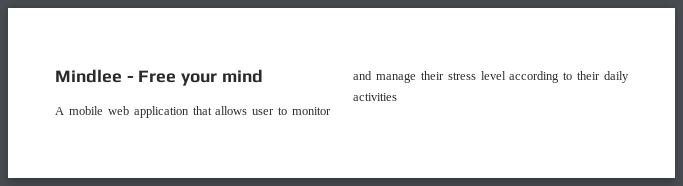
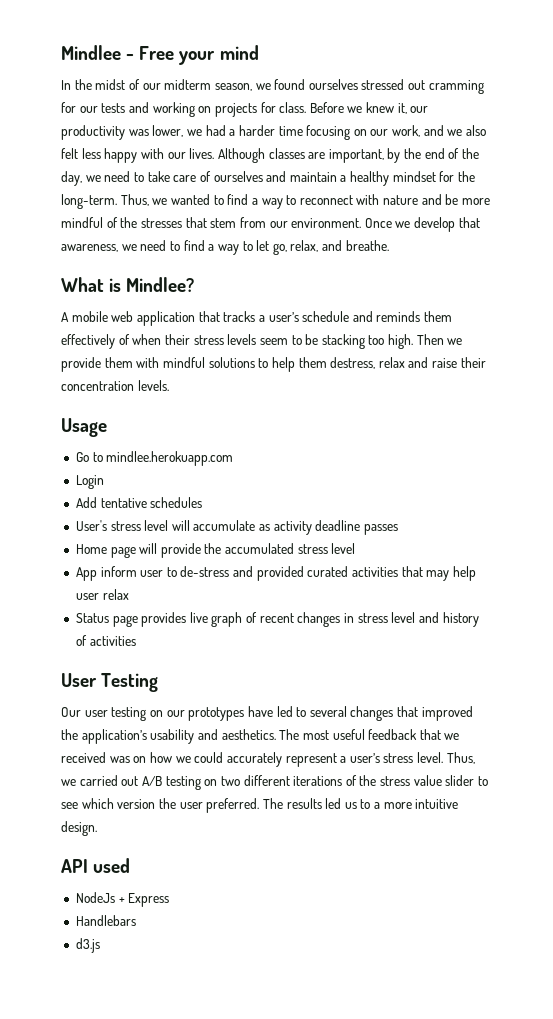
+ In the midst of our midterm season, we found ourselves stressed out cramming for our tests and working on projects for class. Before we knew it, our productivity was lower, we had a harder time focusing on our work, and we also felt less happy with our lives. Although classes are important, by the end of the day, we need to take care of ourselves and maintain a healthy mindset for the long-term. Thus, we wanted to find a way to reconnect with nature and be more mindful of the stresses that stem from our environment. Once we develop that awareness, we need to find a way to let go, relax, and breathe.
+ What is Mindlee?
- A mobile web application that allows user to monitor and manage their stress level according to their daily activities
+ A mobile web application that tracks a user’s schedule and reminds them effectively of when their stress levels seem to be stacking too high. Then we provide them with mindful solutions to help them destress, relax and raise their concentration levels.
+ Usage
+ Go to mindlee.herokuapp.com
+ Login
+ Add tentative schedules
+ User's stress level will accumulate as activity deadline passes
+ Home page will provide the accumulated stress level
+ App inform user to de-stress and provided curated activities that may help user relax
+ Status page provides live graph of recent changes in stress level and history of activities
+ User Testing
+ Our user testing on our prototypes have led to several changes that improved the application’s usability and aesthetics. The most useful feedback that we received was on how we could accurately represent a user’s stress level. Thus, we carried out A/B testing on two different iterations of the stress value slider to see which version the user preferred. The results led us to a more intuitive design.
+ API used
+ NodeJs + Express
+ Handlebars
+ d3.js

